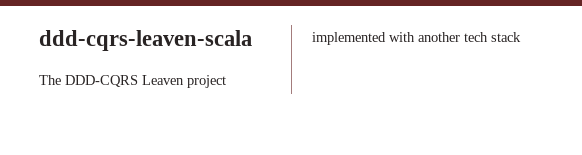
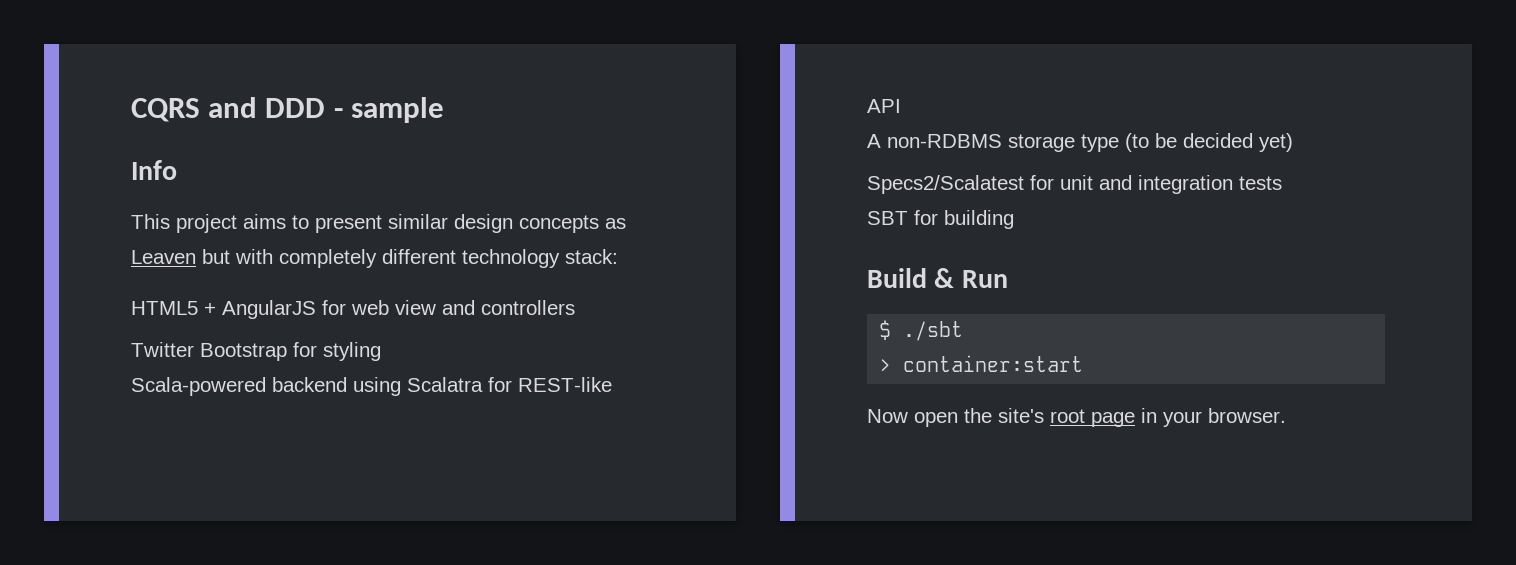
- ddd-cqrs-leaven-scala
- The DDD-CQRS Leaven project implemented with another tech stack
+ CQRS and DDD - sample
+ Info
+ This project aims to present similar design concepts as Leaven but with completely different technology stack:
+ HTML5 + AngularJS for web view and controllers
+ Twitter Bootstrap for styling
+ Scala-powered backend using Scalatra for REST-like API
+ A non-RDBMS storage type (to be decided yet)
+ Specs2/Scalatest for unit and integration tests
+ SBT for building
+ Build & Run
+ $ ./sbt
+ > container:start
+ Now open the site's root page in your browser.

